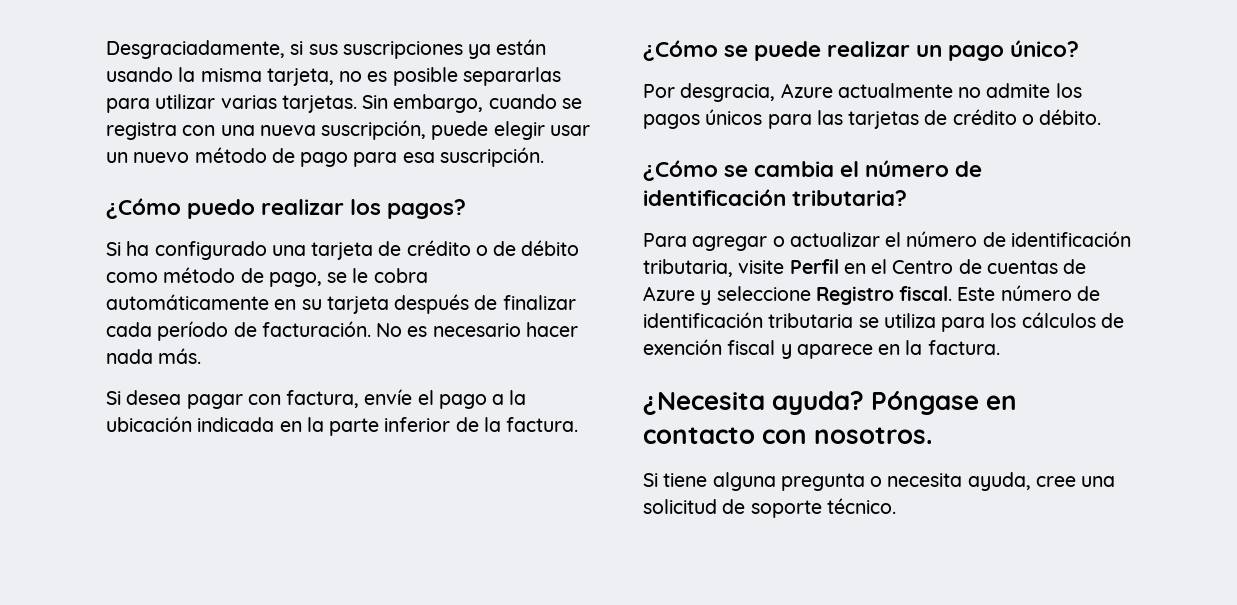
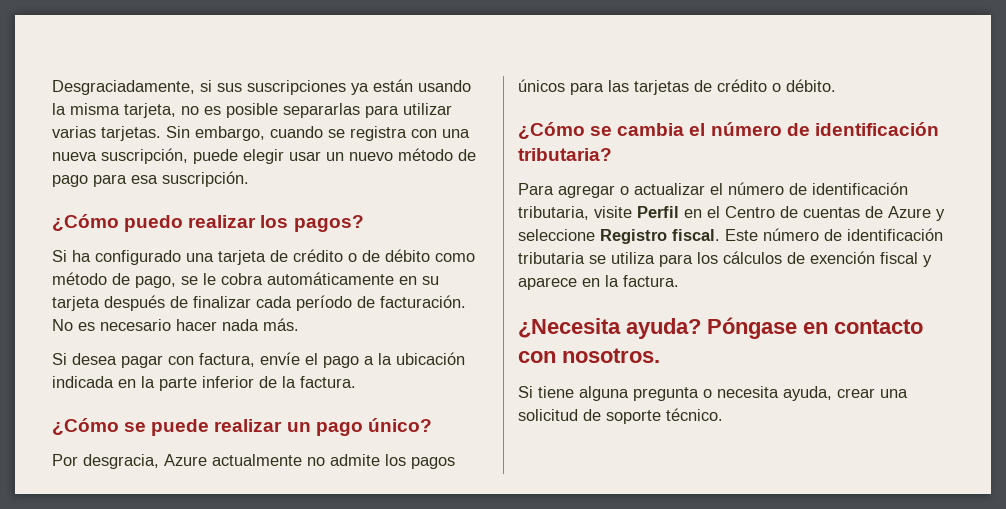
- Si tiene alguna pregunta o necesita ayuda, cree una solicitud de soporte técnico.
+ Si tiene alguna pregunta o necesita ayuda, crear una solicitud de soporte técnico.

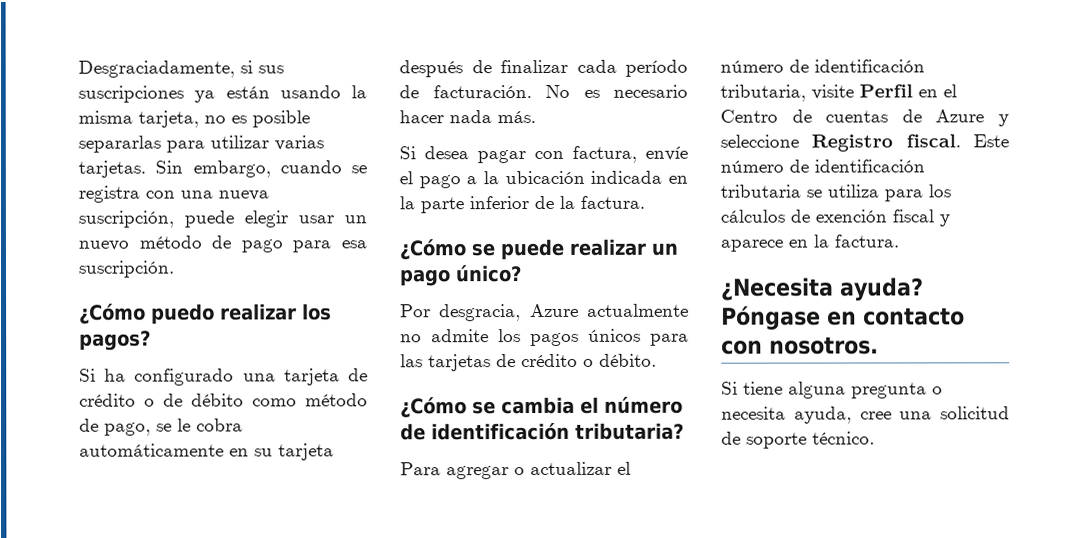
- Si tiene alguna pregunta o necesita ayuda, crear una solicitud de soporte técnico.
+ Si tiene alguna pregunta o necesita ayuda, cree una solicitud de soporte técnico.

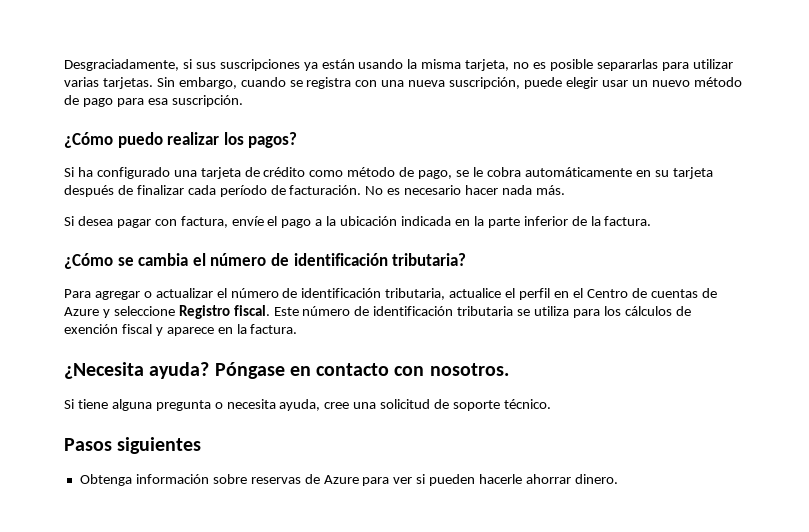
- Si ha configurado una tarjeta de crédito o de débito como método de pago, se le cobra automáticamente en su tarjeta después de finalizar cada período de facturación.
+ Si ha configurado una tarjeta de crédito como método de pago, se le cobra automáticamente en su tarjeta después de finalizar cada período de facturación.
- ¿Cómo se puede realizar un pago único?
- Por desgracia, Azure actualmente no admite los pagos únicos para las tarjetas de crédito o débito.
- Para agregar o actualizar el número de identificación tributaria, visite Perfil en el Centro de cuentas de Azure y seleccione Registro fiscal.
+ Para agregar o actualizar el número de identificación tributaria, actualice el perfil en el Centro de cuentas de Azure y seleccione Registro fiscal.
+ Pasos siguientes
+ Obtenga información sobre reservas de Azure para ver si pueden hacerle ahorrar dinero.

